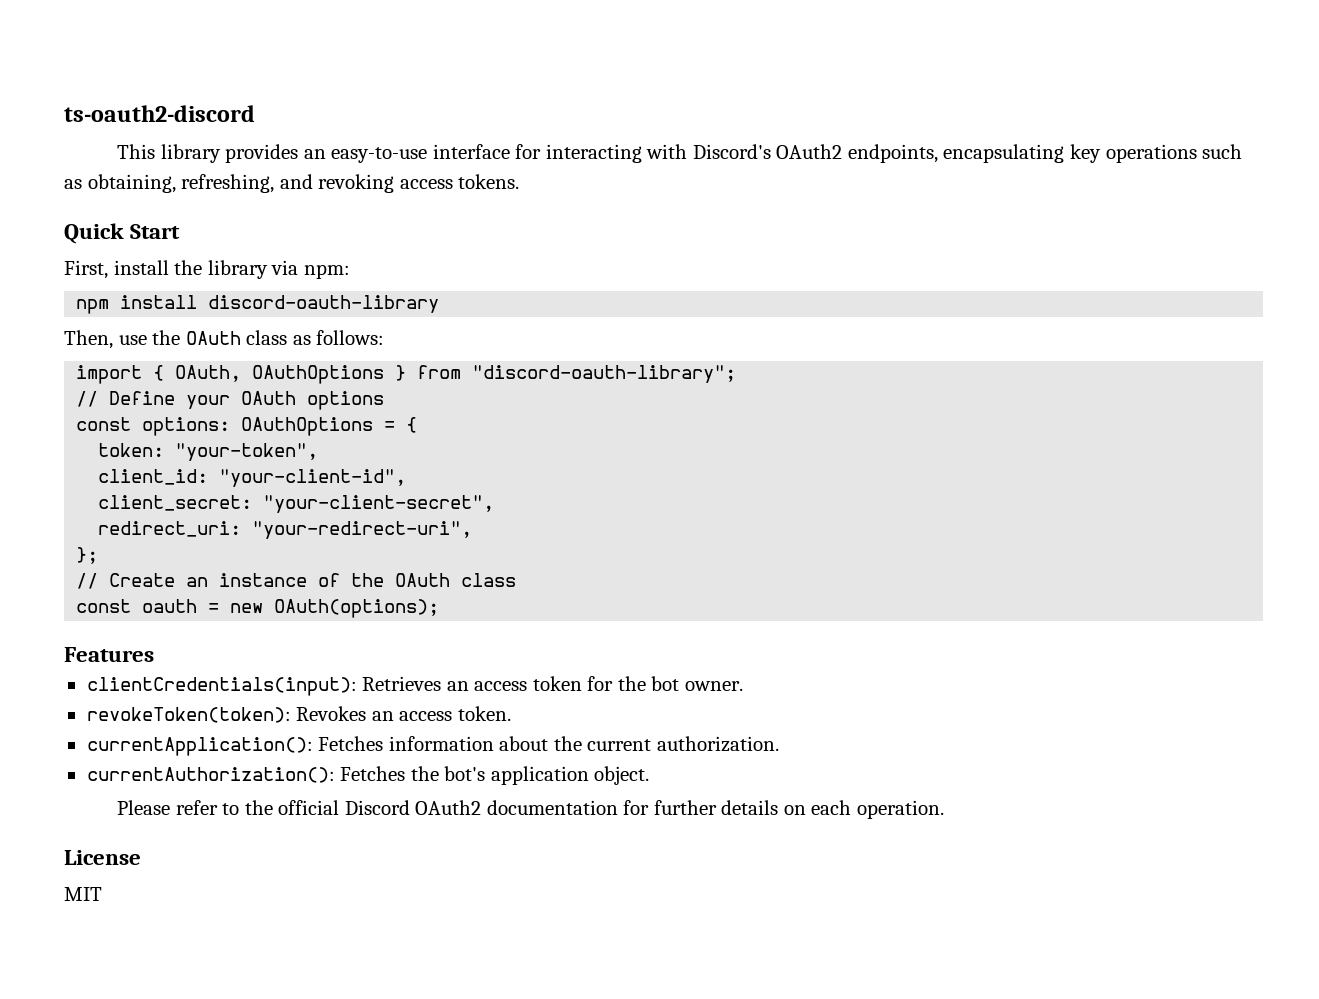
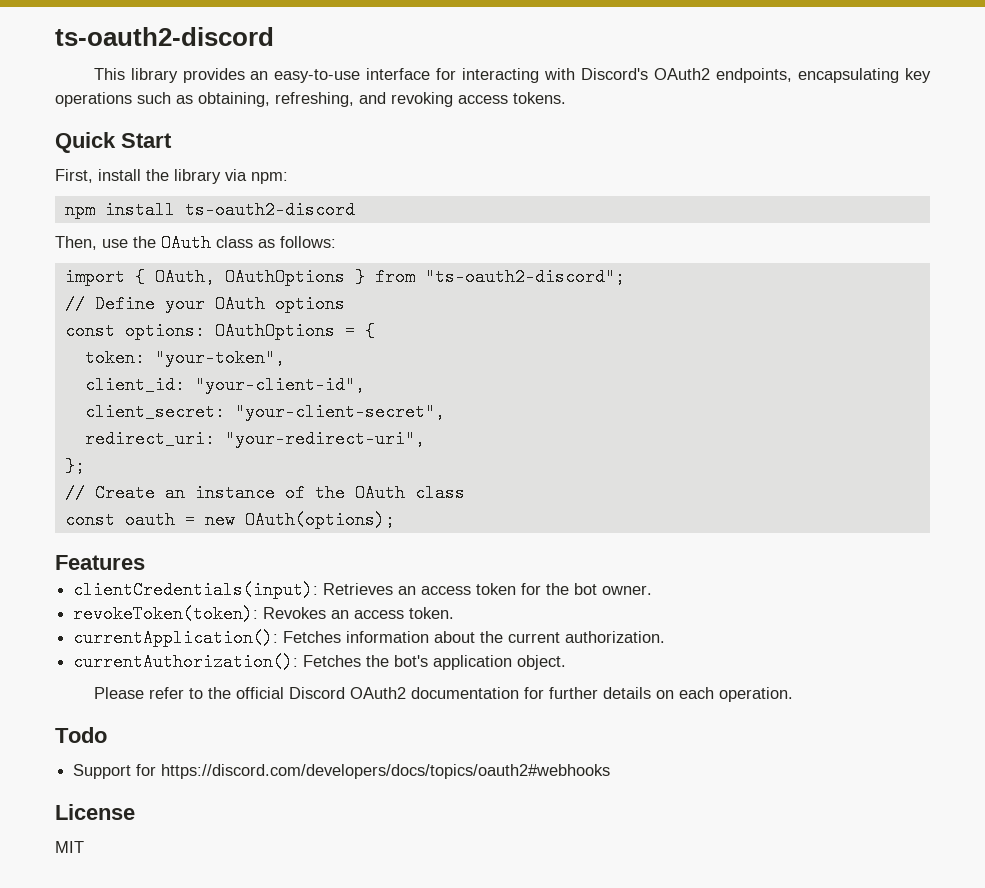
- npm install discord-oauth-library
+ npm install ts-oauth2-discord
- import { OAuth, OAuthOptions } from "discord-oauth-library";
+ import { OAuth, OAuthOptions } from "ts-oauth2-discord";
+ Todo
+ Support for https://discord.com/developers/docs/topics/oauth2#webhooks

